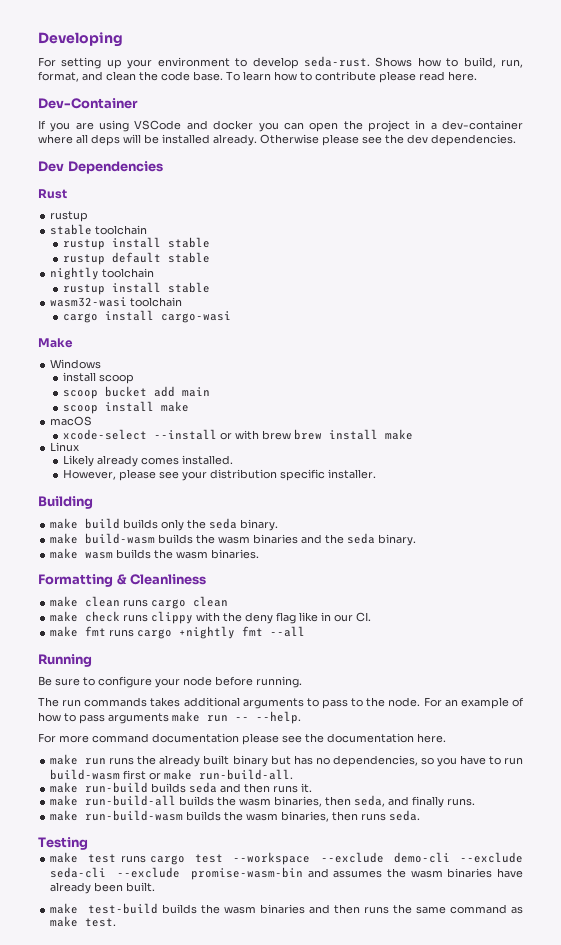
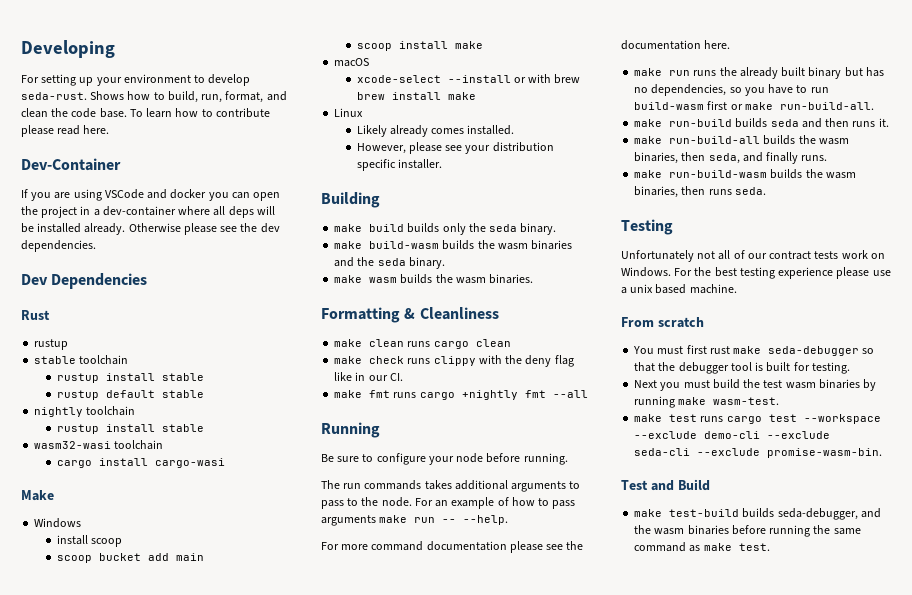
+ Unfortunately not all of our contract tests work on Windows. For the best testing experience please use a unix based machine.
+ From scratch
+ You must first rust make seda-debugger so that the debugger tool is built for testing.
+ Next you must build the test wasm binaries by running make wasm-test.
- make test runs cargo test --workspace --exclude demo-cli --exclude seda-cli --exclude promise-wasm-bin and assumes the wasm binaries have already been built.
+ make test runs cargo test --workspace --exclude demo-cli --exclude seda-cli --exclude promise-wasm-bin.
+ Test and Build
- make test-build builds the wasm binaries and then runs the same command as make test.
+ make test-build builds seda-debugger, and the wasm binaries before running the same command as make test.

